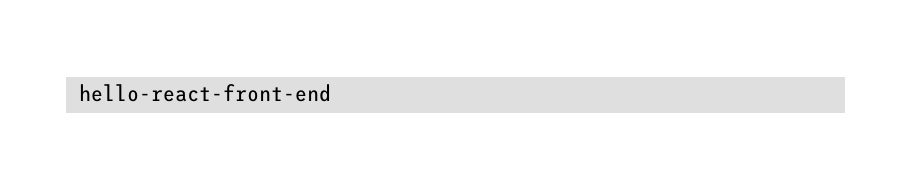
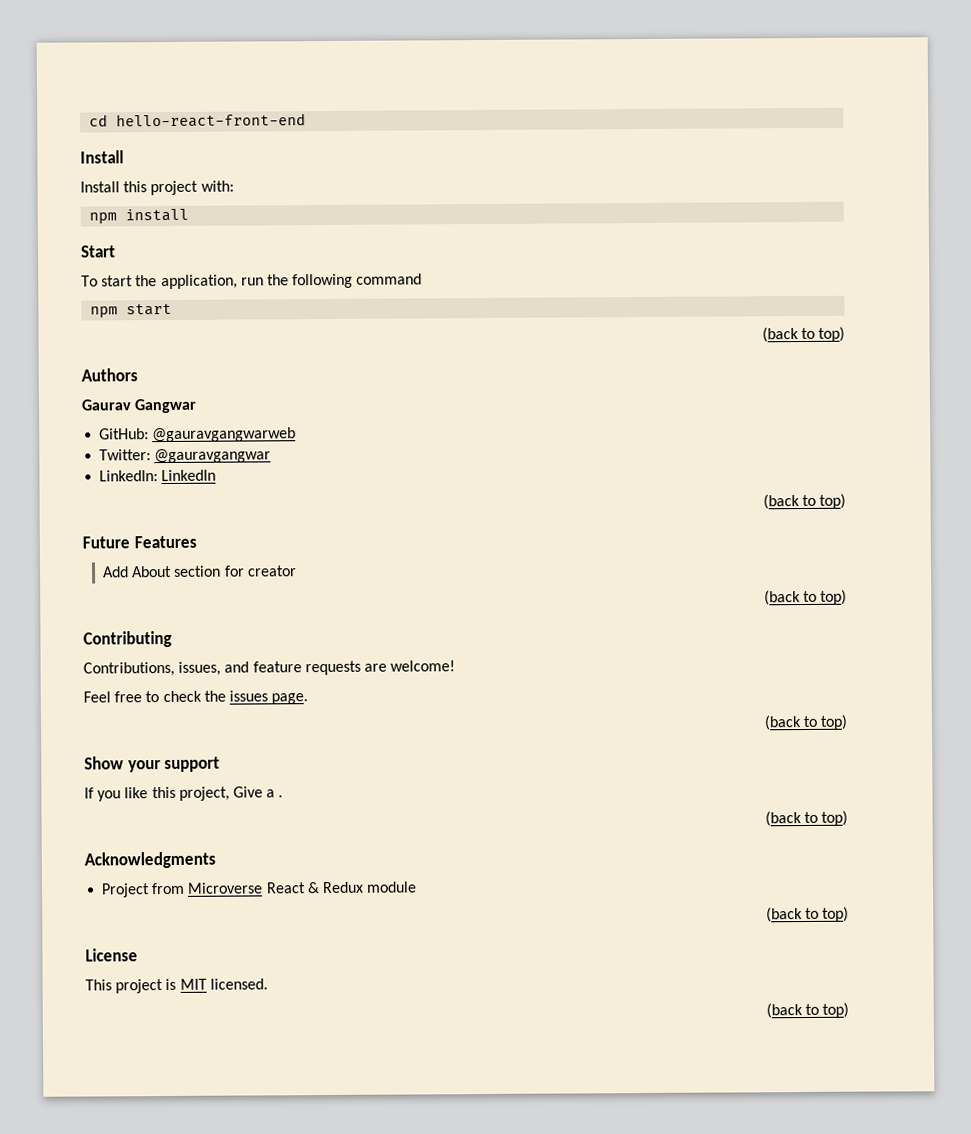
- hello-react-front-end
+ cd hello-react-front-end
+ Install
+ Install this project with:
+ npm install
+ Start
+ To start the application, run the following command
+ npm start
+ (back to top)
+ Authors
+ Gaurav Gangwar
+ GitHub: @gauravgangwarweb
+ Twitter: @gauravgangwar
+ LinkedIn: LinkedIn
+ (back to top)
+ Future Features
+ Add About section for creator
+ (back to top)
+ Contributing
+ Contributions, issues, and feature requests are welcome!
+ Feel free to check the issues page.
+ (back to top)
+ Show your support
+ If you like this project, Give a .
+ (back to top)
+ Acknowledgments
+ Project from Microverse React & Redux module
+ (back to top)
+ License
+ This project is MIT licensed.
+ (back to top)

